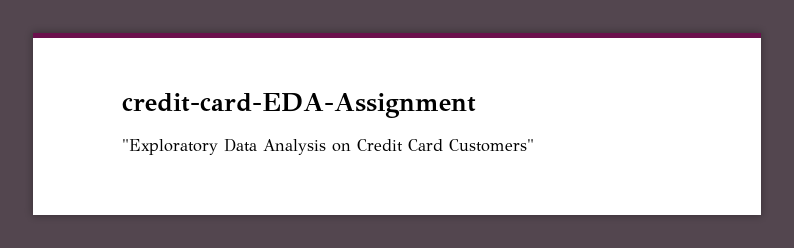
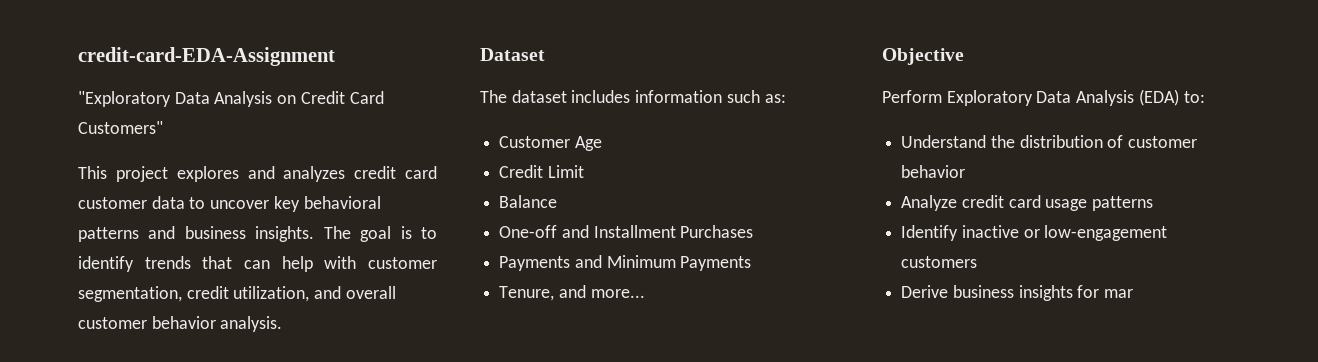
+ This project explores and analyzes credit card customer data to uncover key behavioral patterns and business insights. The goal is to identify trends that can help with customer segmentation, credit utilization, and overall customer behavior analysis.
+ Dataset
+ The dataset includes information such as:
+ Customer Age
+ Credit Limit
+ Balance
+ One-off and Installment Purchases
+ Payments and Minimum Payments
+ Tenure, and more...
+ Objective
+ Perform Exploratory Data Analysis (EDA) to:
+ Understand the distribution of customer behavior
+ Analyze credit card usage patterns
+ Identify inactive or low-engagement customers
+ Derive business insights for mar

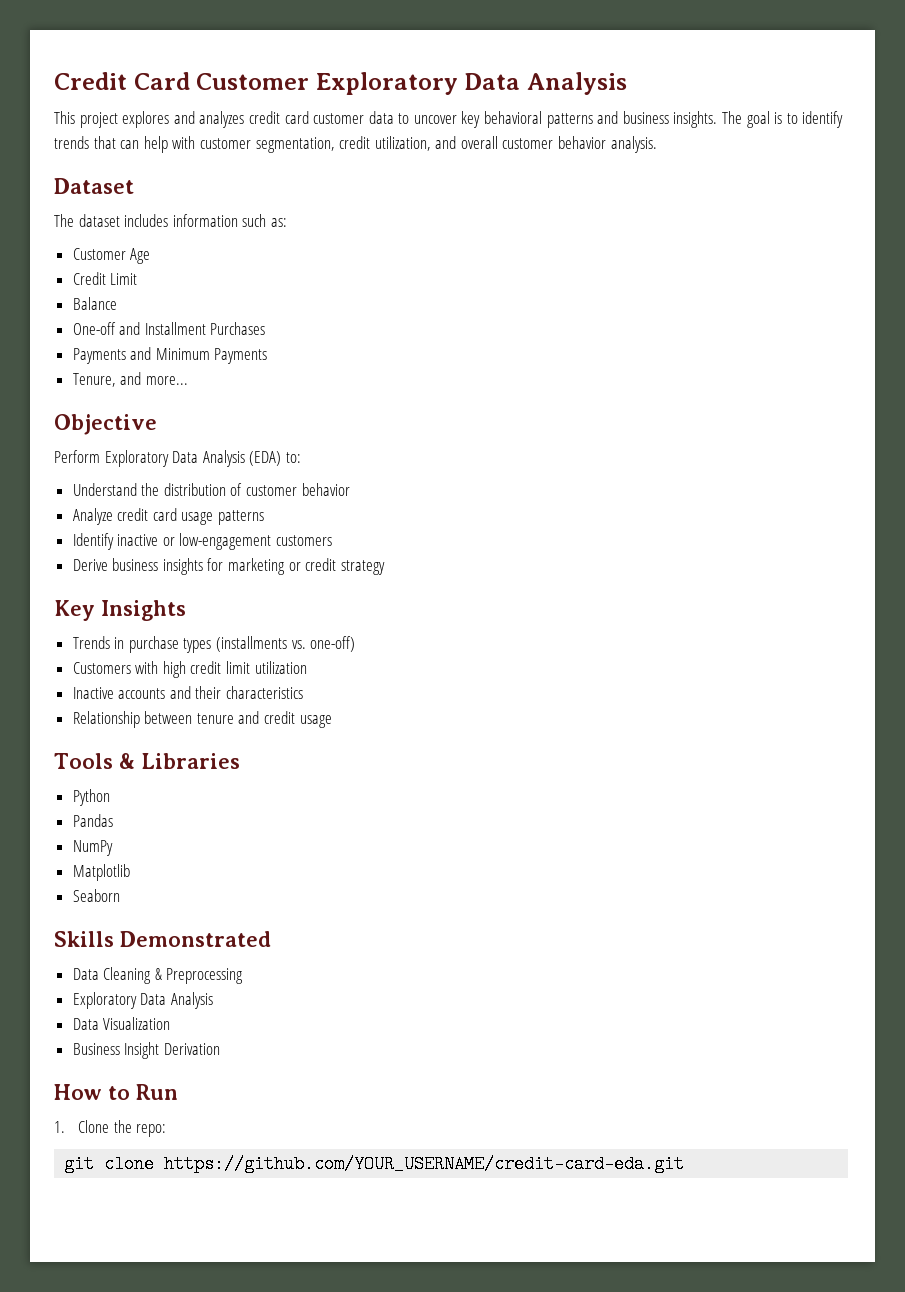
- credit-card-EDA-Assignment
- "Exploratory Data Analysis on Credit Card Customers"
+ Credit Card Customer Exploratory Data Analysis
- Derive business insights for mar
+ Derive business insights for marketing or credit strategy
+ Key Insights
+ Trends in purchase types (installments vs. one-off)
+ Customers with high credit limit utilization
+ Inactive accounts and their characteristics
+ Relationship between tenure and credit usage
+ Tools & Libraries
+ Python
+ Pandas
+ NumPy
+ Matplotlib
+ Seaborn
+ Skills Demonstrated
+ Data Cleaning & Preprocessing
+ Exploratory Data Analysis
+ Data Visualization
+ Business Insight Derivation
+ How to Run
+ 1. Clone the repo:
+ git clone https://github.com/YOUR_USERNAME/credit-card-eda.git

